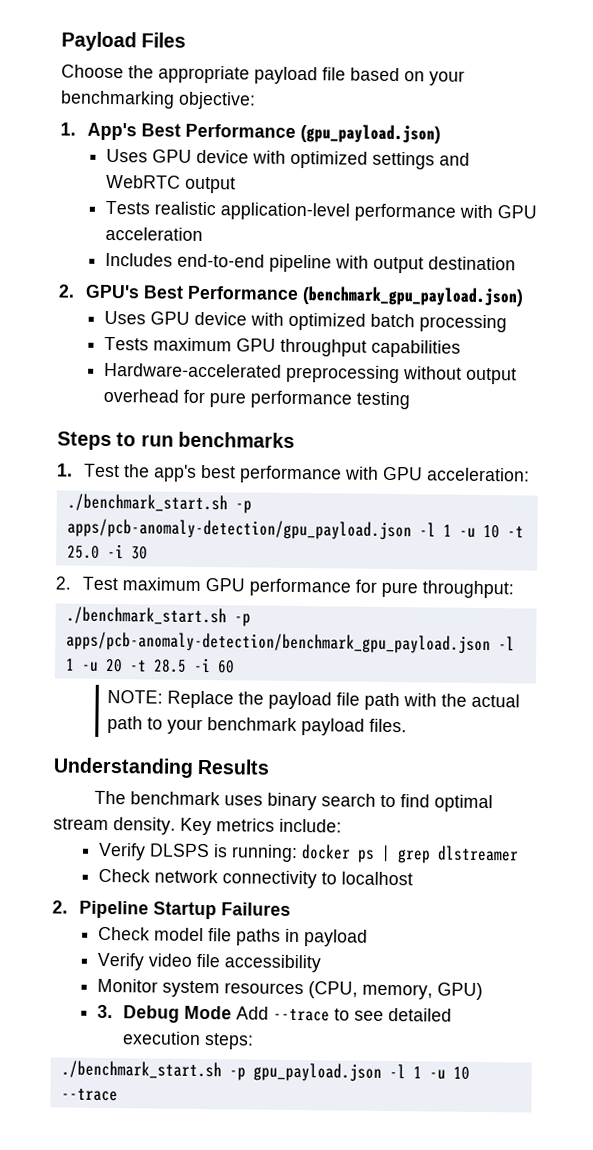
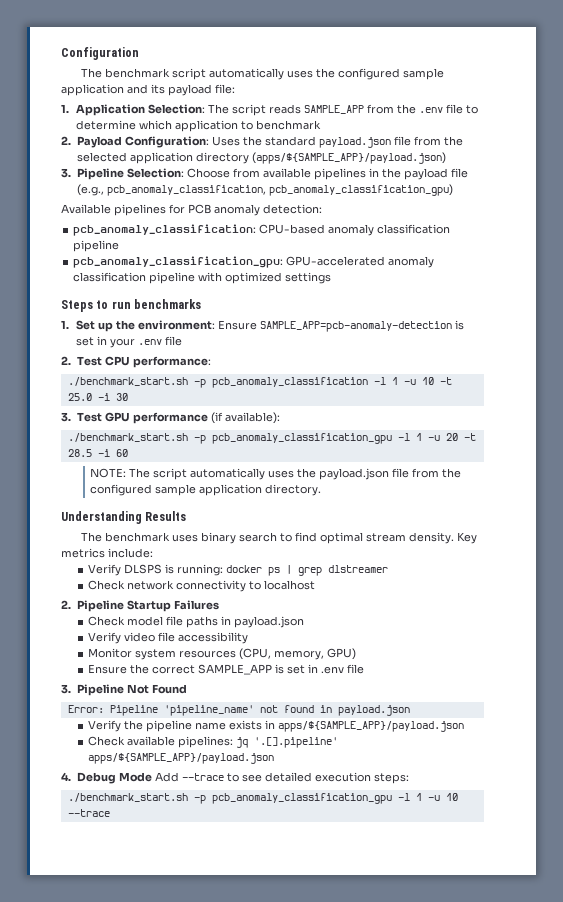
- Payload Files
- Choose the appropriate payload file based on your benchmarking objective:
- 1. App's Best Performance (gpu_payload.json)
- Uses GPU device with optimized settings and WebRTC output
- Tests realistic application-level performance with GPU acceleration
- Includes end-to-end pipeline with output destination
- 2. GPU's Best Performance (benchmark_gpu_payload.json)
- Uses GPU device with optimized batch processing
- Tests maximum GPU throughput capabilities
- Hardware-accelerated preprocessing without output overhead for pure performance testing
+ Configuration
+ The benchmark script automatically uses the configured sample application and its payload file:
+ 1. Application Selection: The script reads SAMPLE_APP from the .env file to determine which application to benchmark
+ 2. Payload Configuration: Uses the standard payload.json file from the selected application directory (apps/${SAMPLE_APP}/payload.json)
+ 3. Pipeline Selection: Choose from available pipelines in the payload file (e.g., pcb_anomaly_classification, pcb_anomaly_classification_gpu)
+ Available pipelines for PCB anomaly detection:
+ pcb_anomaly_classification: CPU-based anomaly classification pipeline
+ pcb_anomaly_classification_gpu: GPU-accelerated anomaly classification pipeline with optimized settings
- 1. Test the app's best performance with GPU acceleration:
- ./benchmark_start.sh -p apps/pcb-anomaly-detection/gpu_payload.json -l 1 -u 10 -t 25.0 -i 30
+ 1. Set up the environment: Ensure SAMPLE_APP=pcb-anomaly-detection is set in your .env file
+ 2. Test CPU performance:
+ ./benchmark_start.sh -p pcb_anomaly_classification -l 1 -u 10 -t 25.0 -i 30
- 2. Test maximum GPU performance for pure throughput:
- ./benchmark_start.sh -p apps/pcb-anomaly-detection/benchmark_gpu_payload.json -l 1 -u 20 -t 28.5 -i 60
+ 3. Test GPU performance (if available):
+ ./benchmark_start.sh -p pcb_anomaly_classification_gpu -l 1 -u 20 -t 28.5 -i 60
- NOTE: Replace the payload file path with the actual path to your benchmark payload files.
+ NOTE: The script automatically uses the payload.json file from the configured sample application directory.
- Check model file paths in payload
+ Check model file paths in payload.json
- 3. Debug Mode Add --trace to see detailed execution steps:
+ Ensure the correct SAMPLE_APP is set in .env file
+ 3. Pipeline Not Found
+ Error: Pipeline 'pipeline_name' not found in payload.json
+ Verify the pipeline name exists in apps/${SAMPLE_APP}/payload.json
+ Check available pipelines: jq '.[].pipeline' apps/${SAMPLE_APP}/payload.json
+ 4. Debug Mode Add --trace to see detailed execution steps:
- ./benchmark_start.sh -p gpu_payload.json -l 1 -u 10 --trace
+ ./benchmark_start.sh -p pcb_anomaly_classification_gpu -l 1 -u 10 --trace

